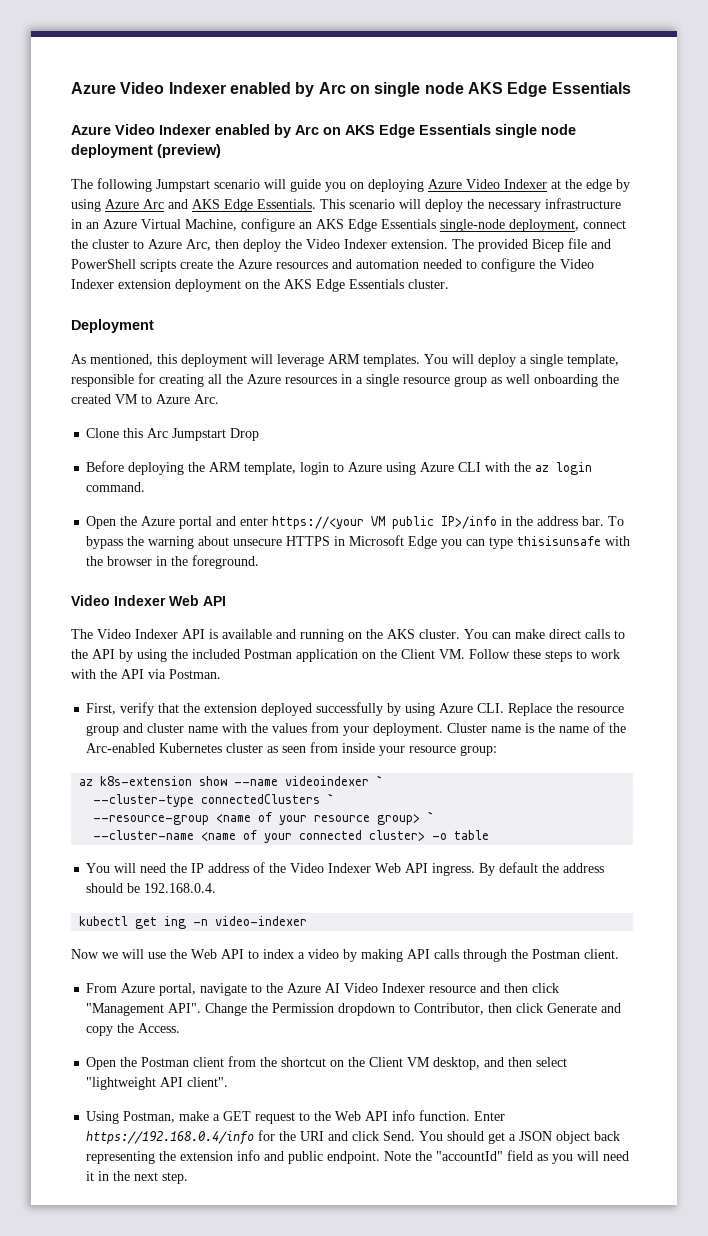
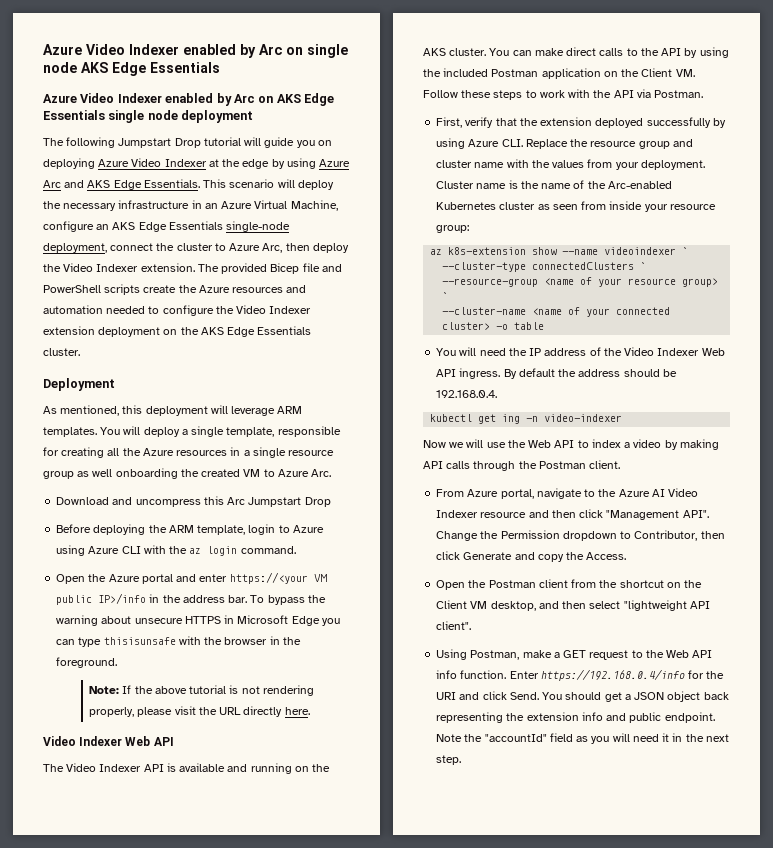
- Azure Video Indexer enabled by Arc on AKS Edge Essentials single node deployment (preview)
+ Azure Video Indexer enabled by Arc on AKS Edge Essentials single node deployment
- The following Jumpstart scenario will guide you on deploying Azure Video Indexer at the edge by using Azure Arc and AKS Edge Essentials.
+ The following Jumpstart Drop tutorial will guide you on deploying Azure Video Indexer at the edge by using Azure Arc and AKS Edge Essentials.
- Clone this Arc Jumpstart Drop
+ Download and uncompress this Arc Jumpstart Drop
+ Note: If the above tutorial is not rendering properly, please visit the URL directly here.

